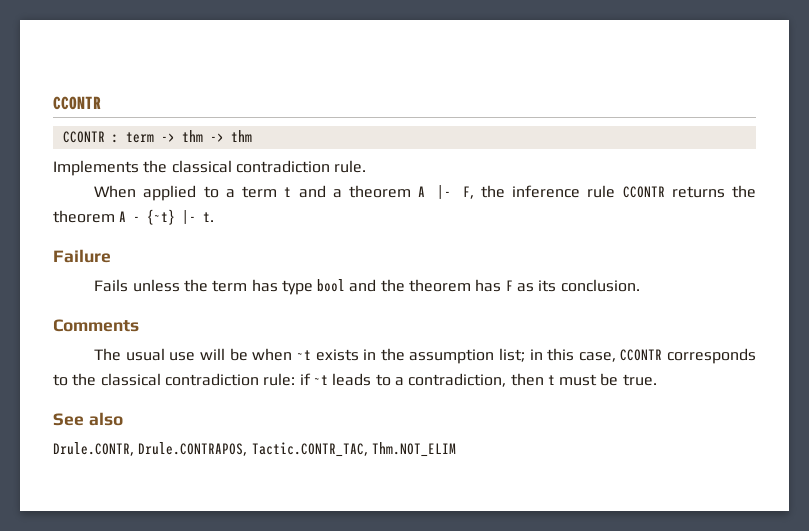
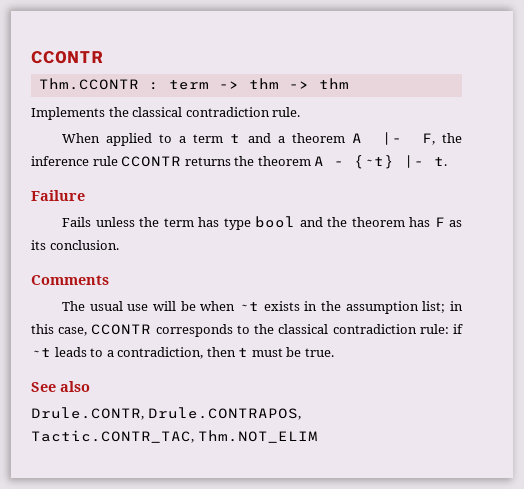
- CCONTR : term -> thm -> thm
+ Thm.CCONTR : term -> thm -> thm

